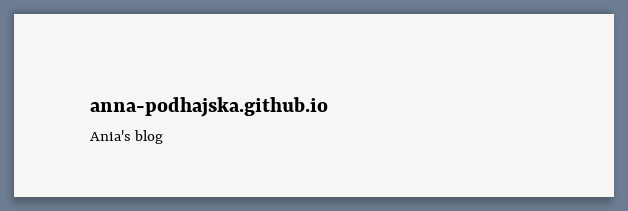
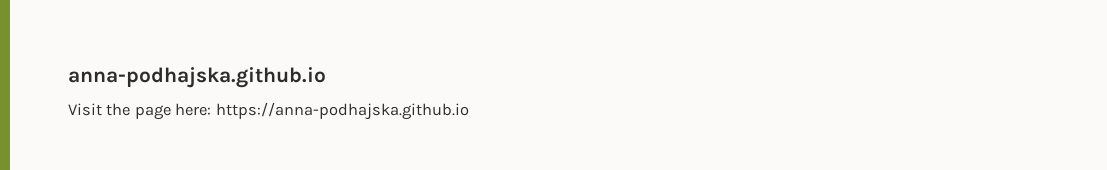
- Ania's blog
+ Visit the page here: https://anna-podhajska.github.io

